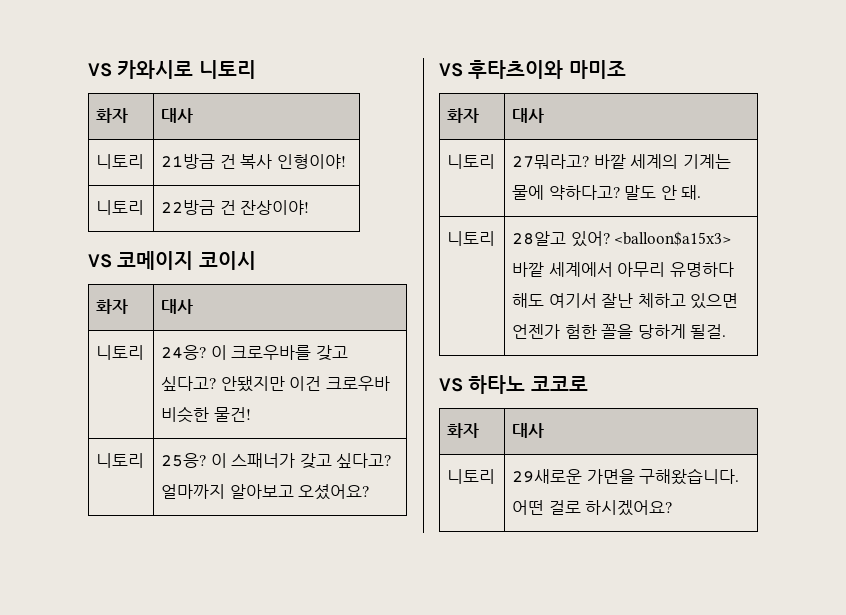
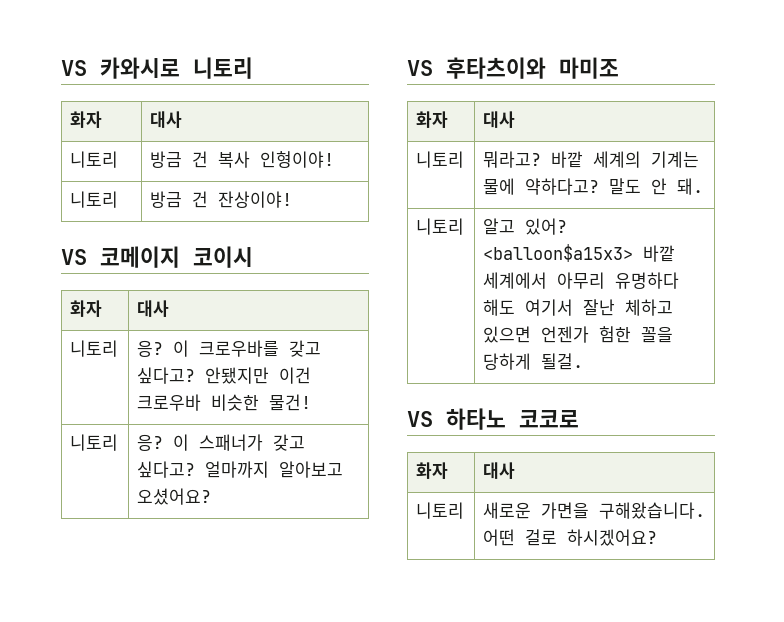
- 니토리 | 21방금 건 복사 인형이야!
+ 니토리 | 방금 건 복사 인형이야!
- 니토리 | 22방금 건 잔상이야!
+ 니토리 | 방금 건 잔상이야!
- 니토리 | 24응? 이 크로우바를 갖고 싶다고? 안됐지만 이건 크로우바 비슷한 물건!
+ 니토리 | 응? 이 크로우바를 갖고 싶다고? 안됐지만 이건 크로우바 비슷한 물건!
- 니토리 | 25응? 이 스패너가 갖고 싶다고? 얼마까지 알아보고 오셨어요?
+ 니토리 | 응? 이 스패너가 갖고 싶다고? 얼마까지 알아보고 오셨어요?
- 니토리 | 27뭐라고? 바깥 세계의 기계는 물에 약하다고? 말도 안 돼.
+ 니토리 | 뭐라고? 바깥 세계의 기계는 물에 약하다고? 말도 안 돼.
- 니토리 | 28알고 있어? <balloon$a15x3> 바깥 세계에서 아무리 유명하다 해도 여기서 잘난 체하고 있으면 언젠가 험한 꼴을 당하게 될걸.
+ 니토리 | 알고 있어? <balloon$a15x3> 바깥 세계에서 아무리 유명하다 해도 여기서 잘난 체하고 있으면 언젠가 험한 꼴을 당하게 될걸.
- 니토리 | 29새로운 가면을 구해왔습니다. 어떤 걸로 하시겠어요?
+ 니토리 | 새로운 가면을 구해왔습니다. 어떤 걸로 하시겠어요?

